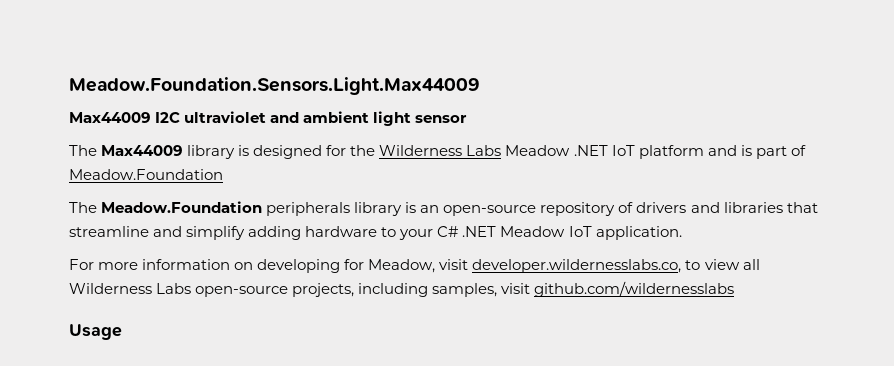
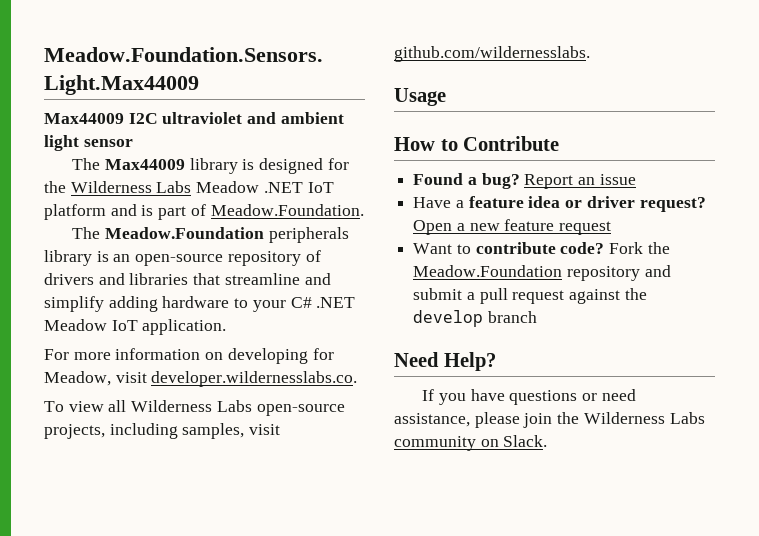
- The Max44009 library is designed for the Wilderness Labs Meadow .NET IoT platform and is part of Meadow.Foundation
+ The Max44009 library is designed for the Wilderness Labs Meadow .NET IoT platform and is part of Meadow.Foundation.
- For more information on developing for Meadow, visit developer.wildernesslabs.co, to view all Wilderness Labs open-source projects, including samples, visit github.com/wildernesslabs
+ For more information on developing for Meadow, visit developer.wildernesslabs.co.
+ To view all Wilderness Labs open-source projects, including samples, visit github.com/wildernesslabs.
+ How to Contribute
+ Found a bug? Report an issue
+ Have a feature idea or driver request? Open a new feature request
+ Want to contribute code? Fork the Meadow.Foundation repository and submit a pull request against the develop branch
+ Need Help?
+ If you have questions or need assistance, please join the Wilderness Labs community on Slack.

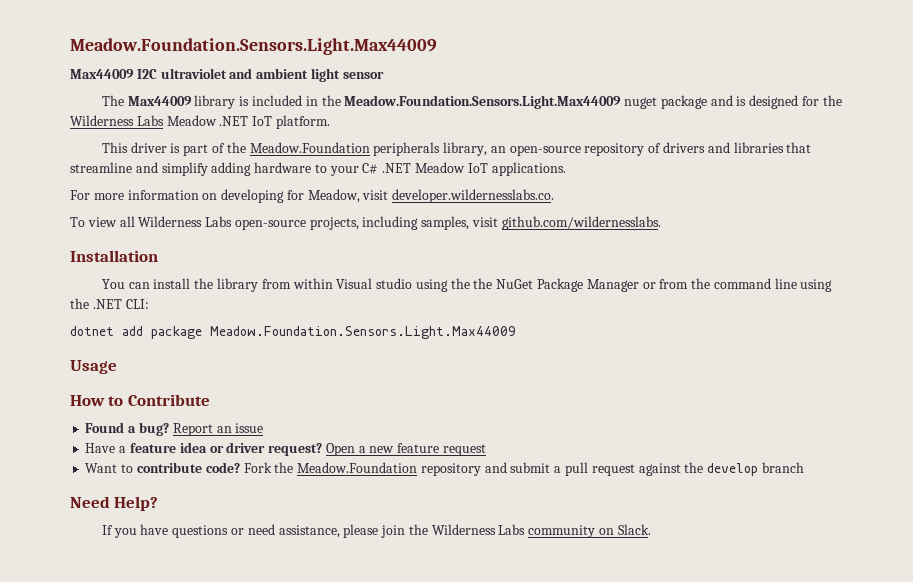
- The Max44009 library is designed for the Wilderness Labs Meadow .NET IoT platform and is part of Meadow.Foundation.
- The Meadow.Foundation peripherals library is an open-source repository of drivers and libraries that streamline and simplify adding hardware to your C# .NET Meadow IoT application.
+ The Max44009 library is included in the Meadow.Foundation.Sensors.Light.Max44009 nuget package and is designed for the Wilderness Labs Meadow .NET IoT platform.
+ This driver is part of the Meadow.Foundation peripherals library, an open-source repository of drivers and libraries that streamline and simplify adding hardware to your C# .NET Meadow IoT applications.
+ Installation
+ You can install the library from within Visual studio using the the NuGet Package Manager or from the command line using the .NET CLI:
+ dotnet add package Meadow.Foundation.Sensors.Light.Max44009

